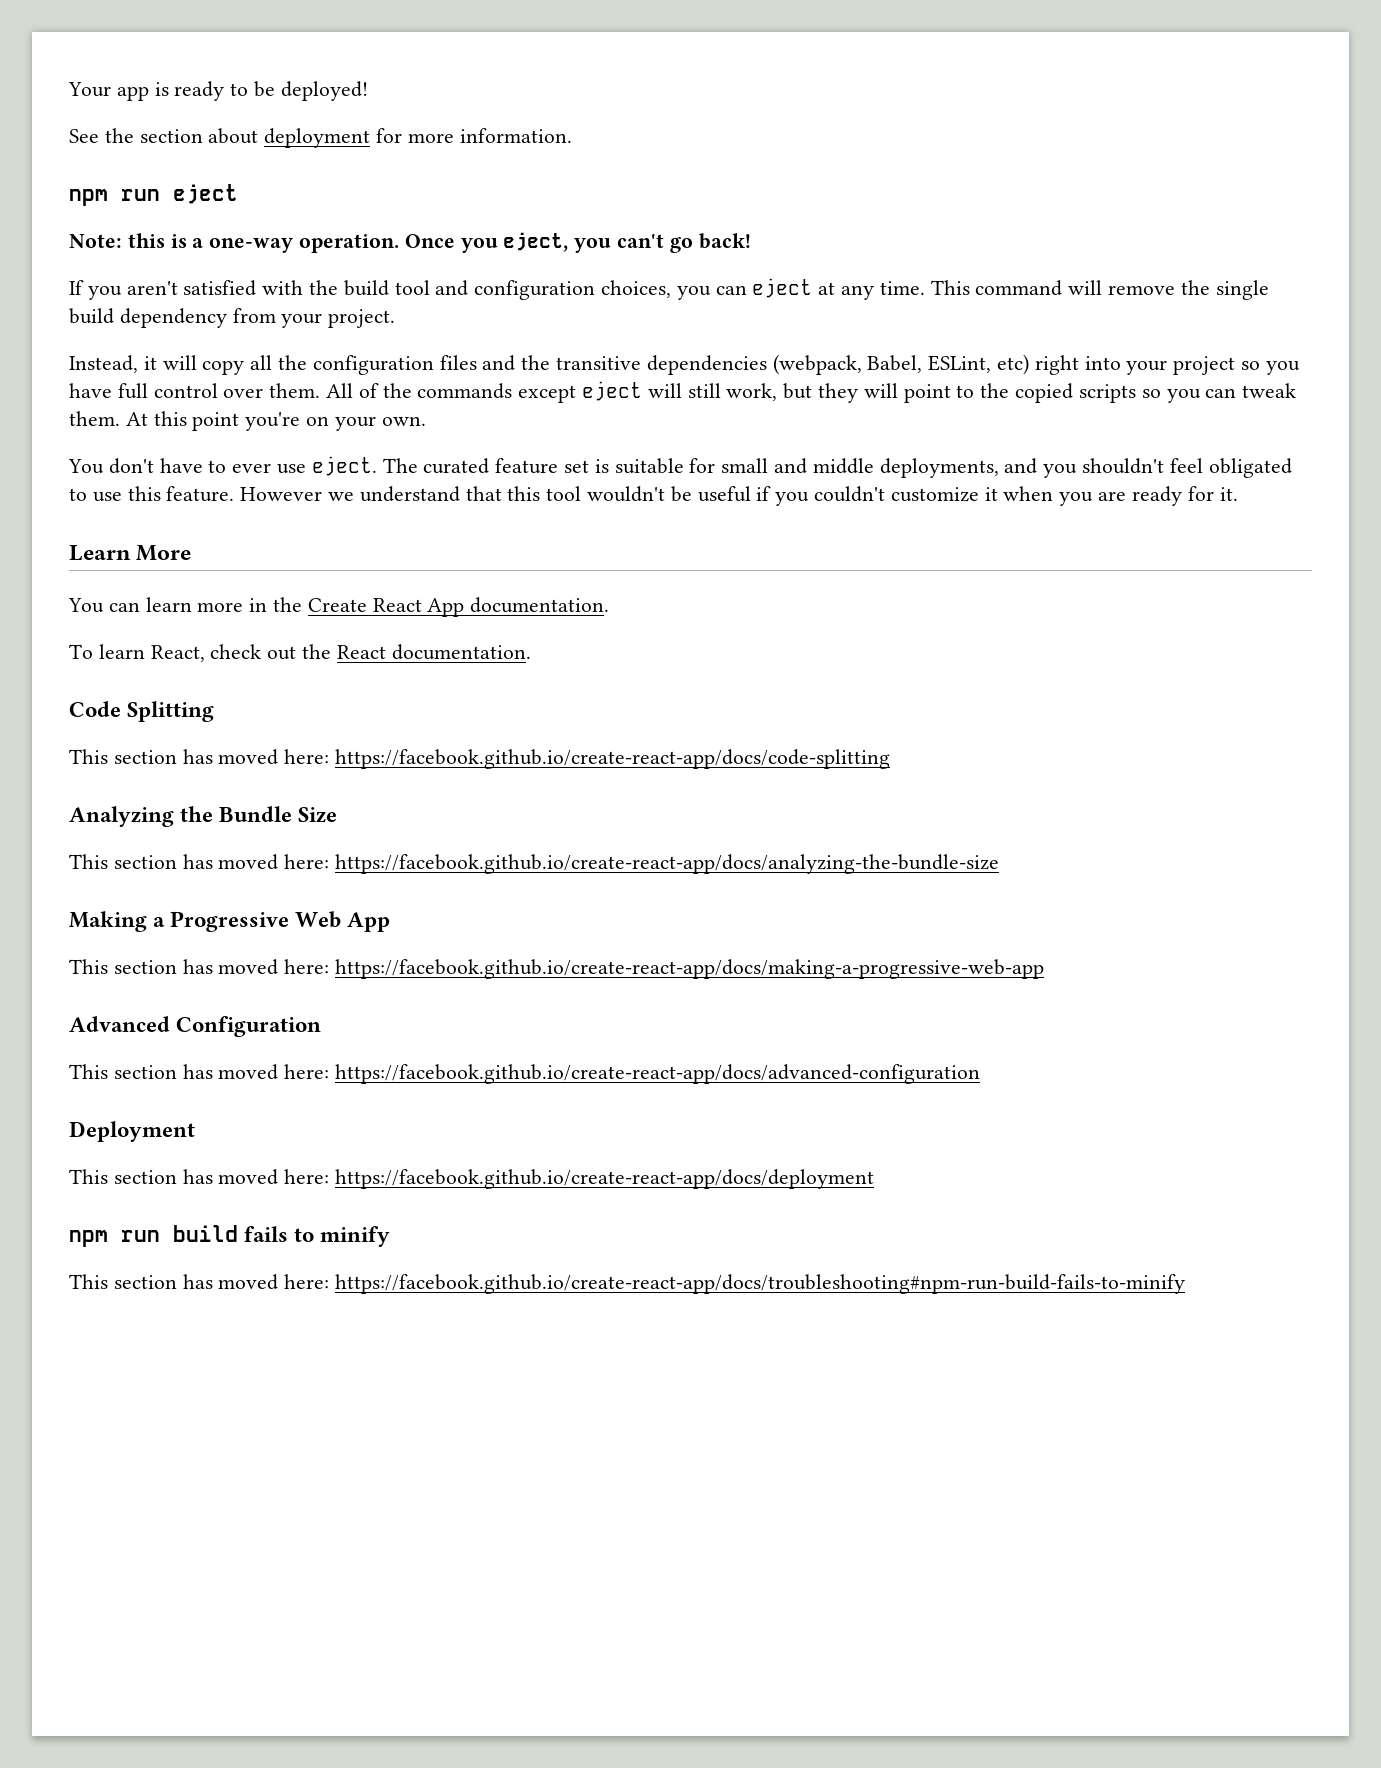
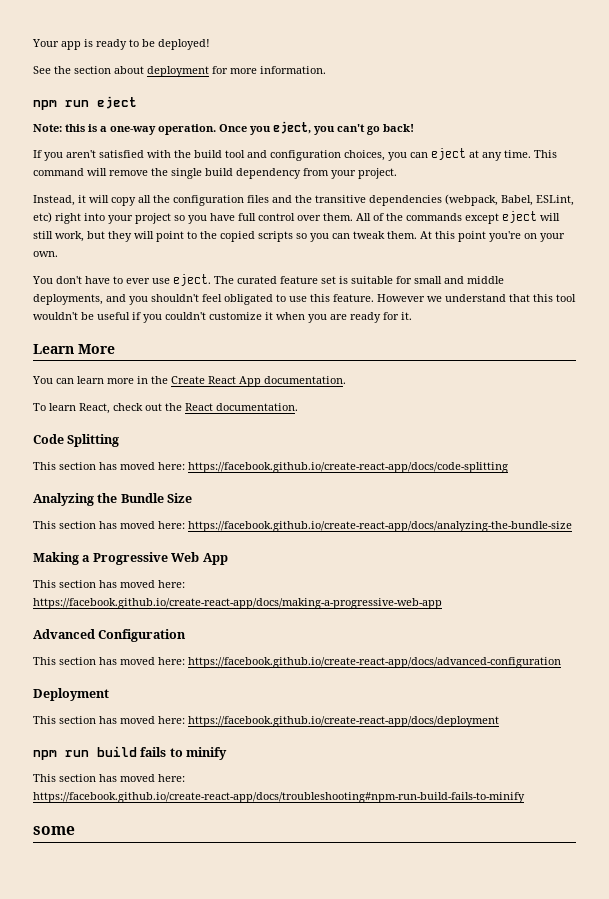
+ some

